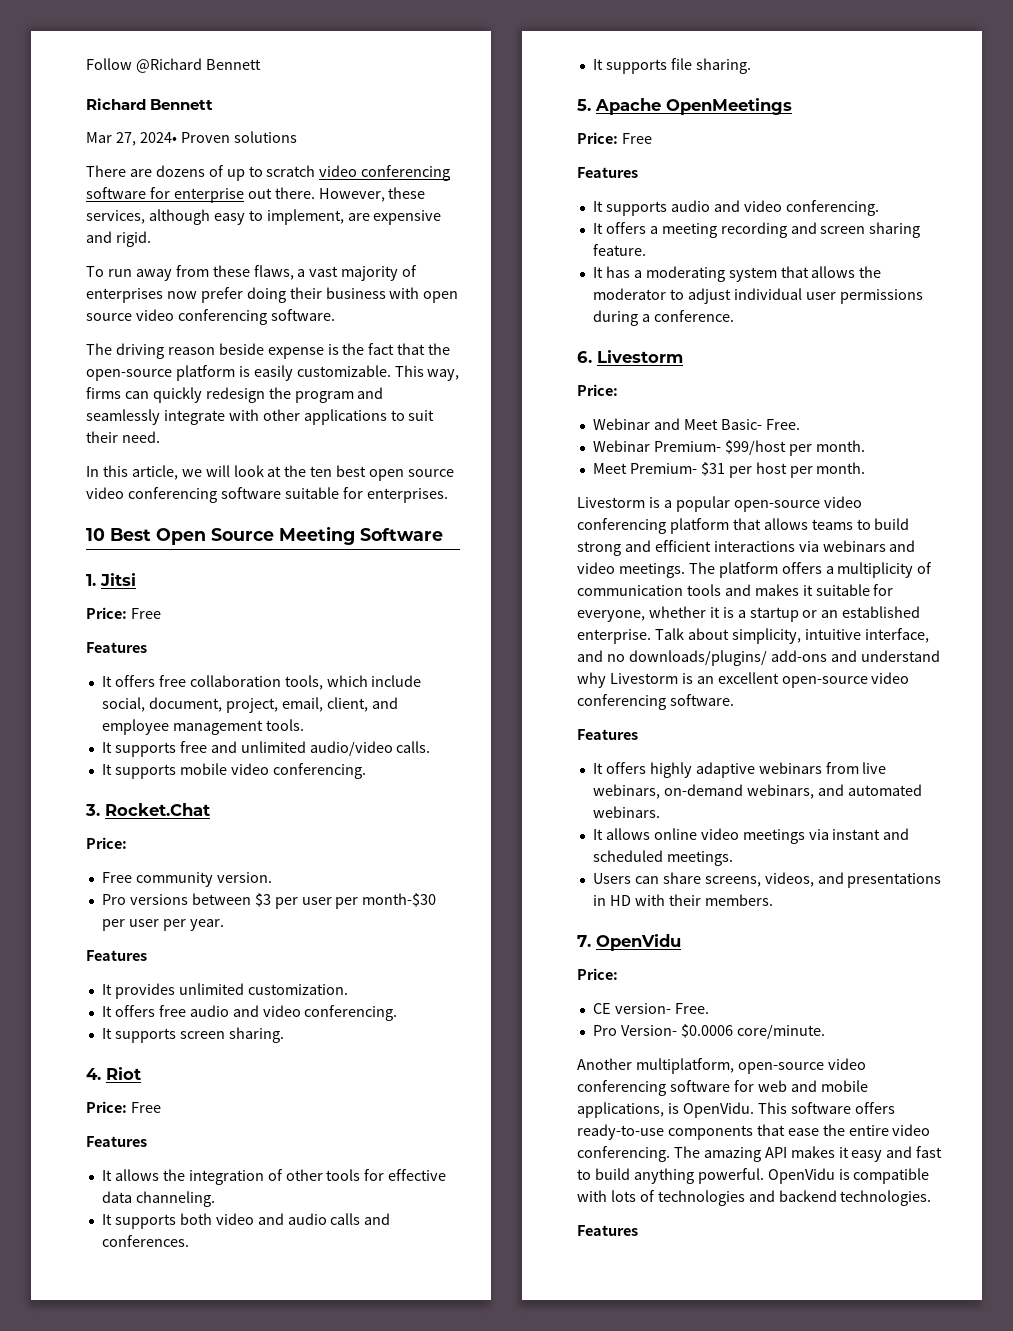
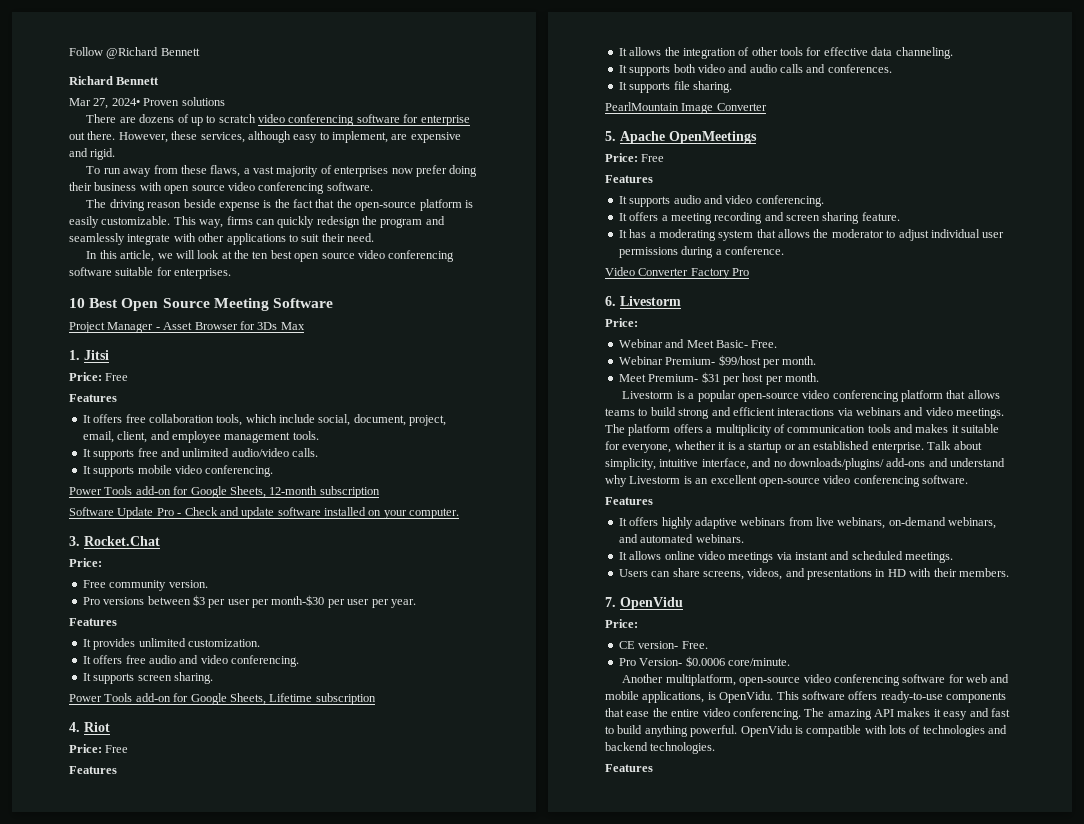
+ Project Manager - Asset Browser for 3Ds Max
+ Power Tools add-on for Google Sheets, 12-month subscription
+ Software Update Pro - Check and update software installed on your computer.
+ Power Tools add-on for Google Sheets, Lifetime subscription
+ PearlMountain Image Converter
+ Video Converter Factory Pro

